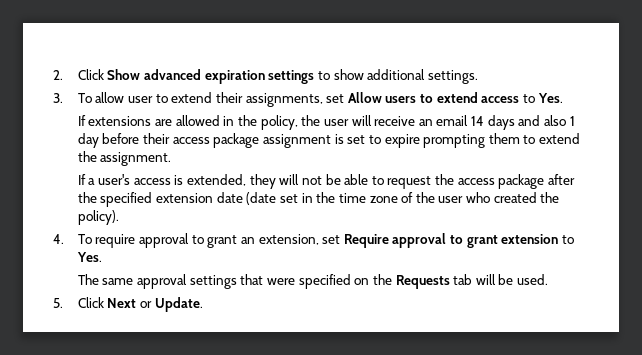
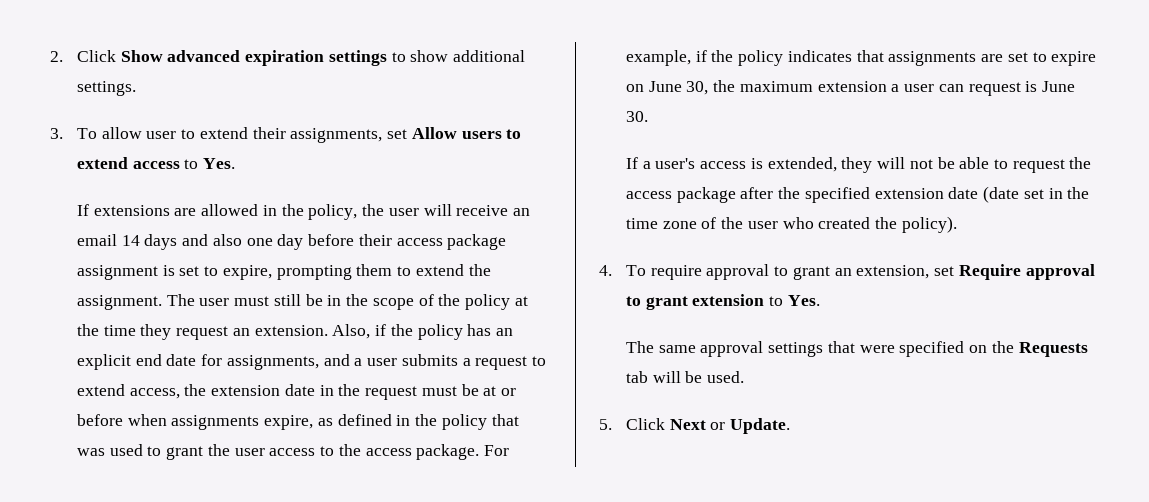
- If extensions are allowed in the policy, the user will receive an email 14 days and also 1 day before their access package assignment is set to expire prompting them to extend the assignment.
+ If extensions are allowed in the policy, the user will receive an email 14 days and also one day before their access package assignment is set to expire, prompting them to extend the assignment. The user must still be in the scope of the policy at the time they request an extension. Also, if the policy has an explicit end date for assignments, and a user submits a request to extend access, the extension date in the request must be at or before when assignments expire, as defined in the policy that was used to grant the user access to the access package. For example, if the policy indicates that assignments are set to expire on June 30, the maximum extension a user can request is June 30.

